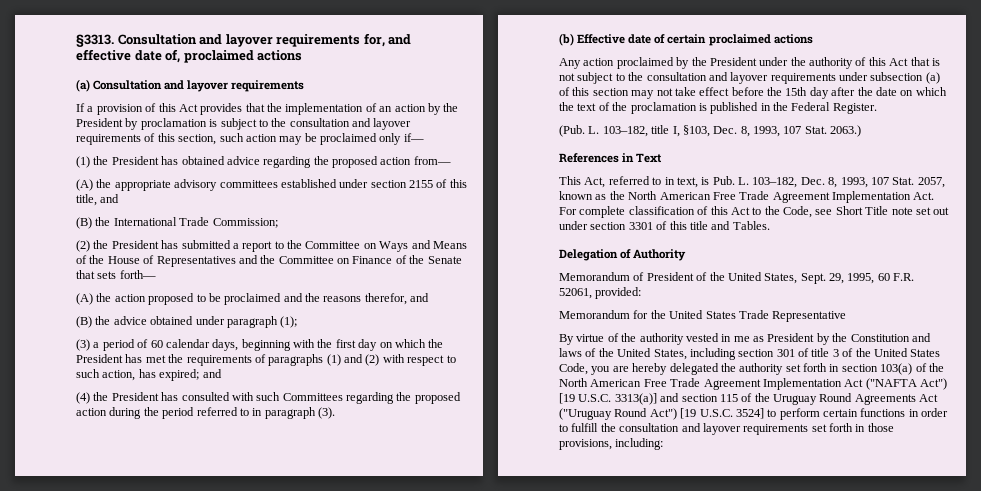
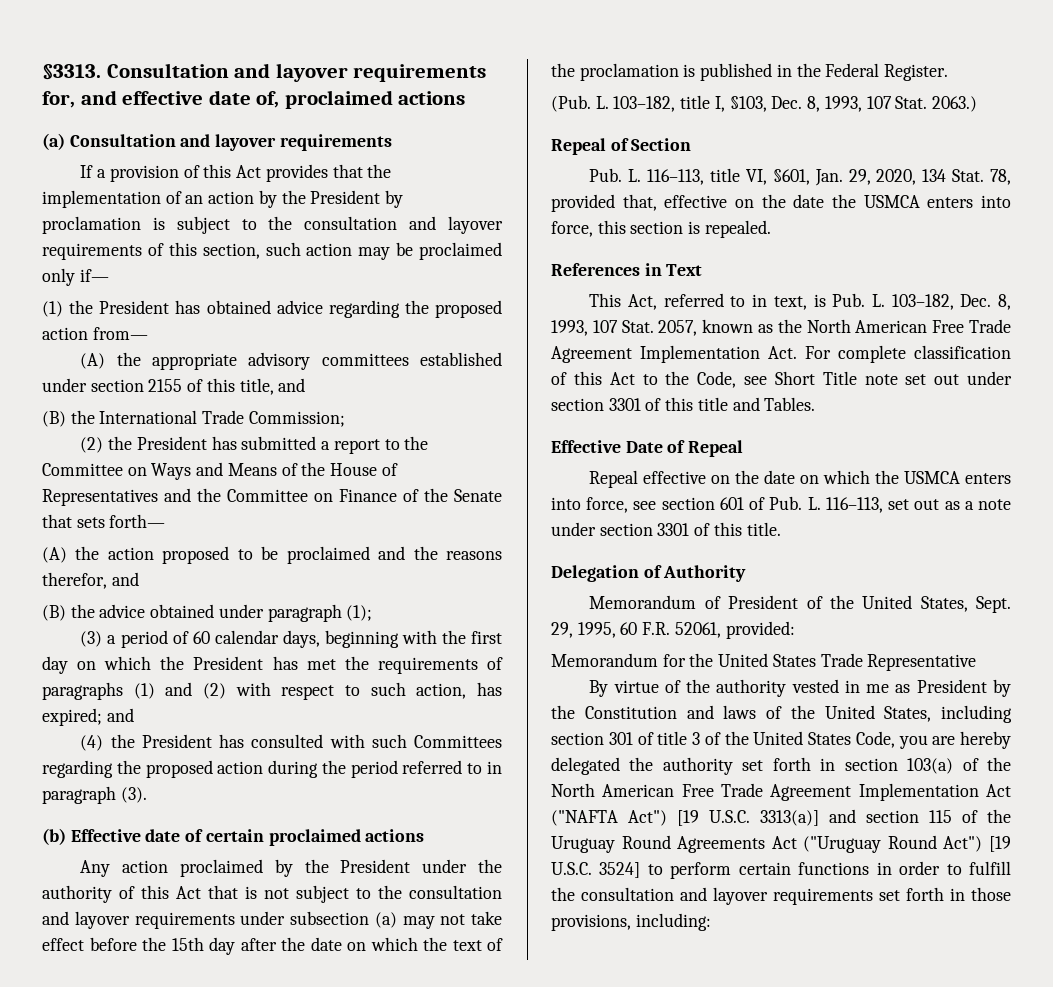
- Any action proclaimed by the President under the authority of this Act that is not subject to the consultation and layover requirements under subsection (a) of this section may not take effect before the 15th day after the date on which the text of the proclamation is published in the Federal Register.
+ Any action proclaimed by the President under the authority of this Act that is not subject to the consultation and layover requirements under subsection (a) may not take effect before the 15th day after the date on which the text of the proclamation is published in the Federal Register.
+ Repeal of Section
+ Pub. L. 116–113, title VI, §601, Jan. 29, 2020, 134 Stat. 78, provided that, effective on the date the USMCA enters into force, this section is repealed.
+ Effective Date of Repeal
+ Repeal effective on the date on which the USMCA enters into force, see section 601 of Pub. L. 116–113, set out as a note under section 3301 of this title.

